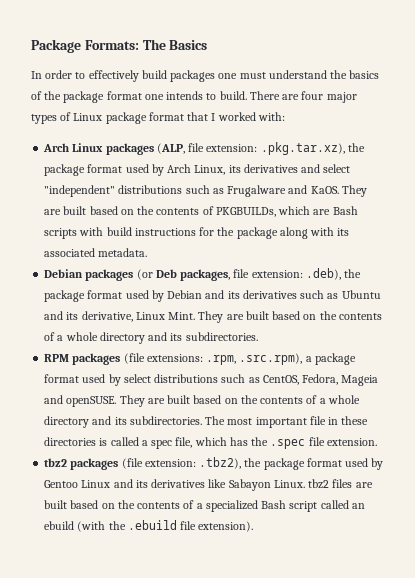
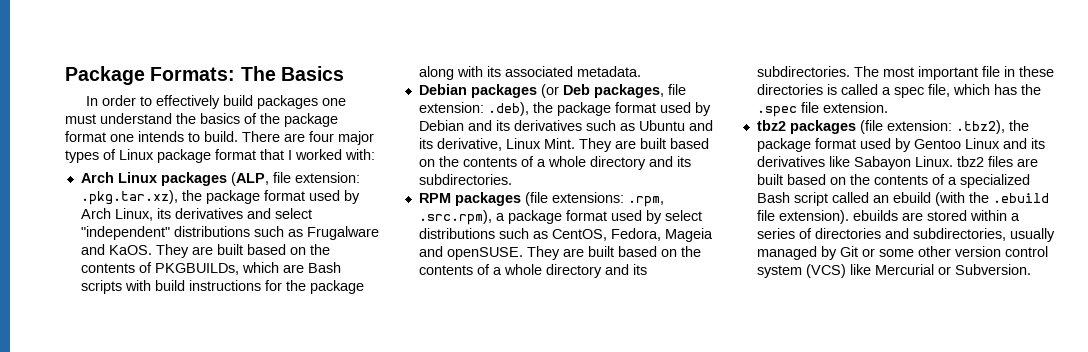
- tbz2 packages (file extension: .tbz2), the package format used by Gentoo Linux and its derivatives like Sabayon Linux. tbz2 files are built based on the contents of a specialized Bash script called an ebuild (with the .ebuild file extension).
+ tbz2 packages (file extension: .tbz2), the package format used by Gentoo Linux and its derivatives like Sabayon Linux. tbz2 files are built based on the contents of a specialized Bash script called an ebuild (with the .ebuild file extension). ebuilds are stored within a series of directories and subdirectories, usually managed by Git or some other version control system (VCS) like Mercurial or Subversion.

